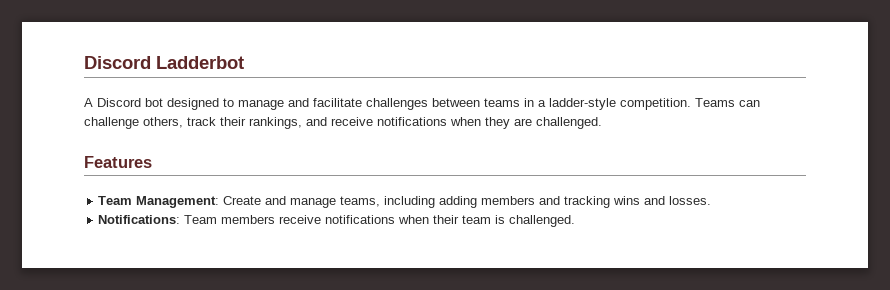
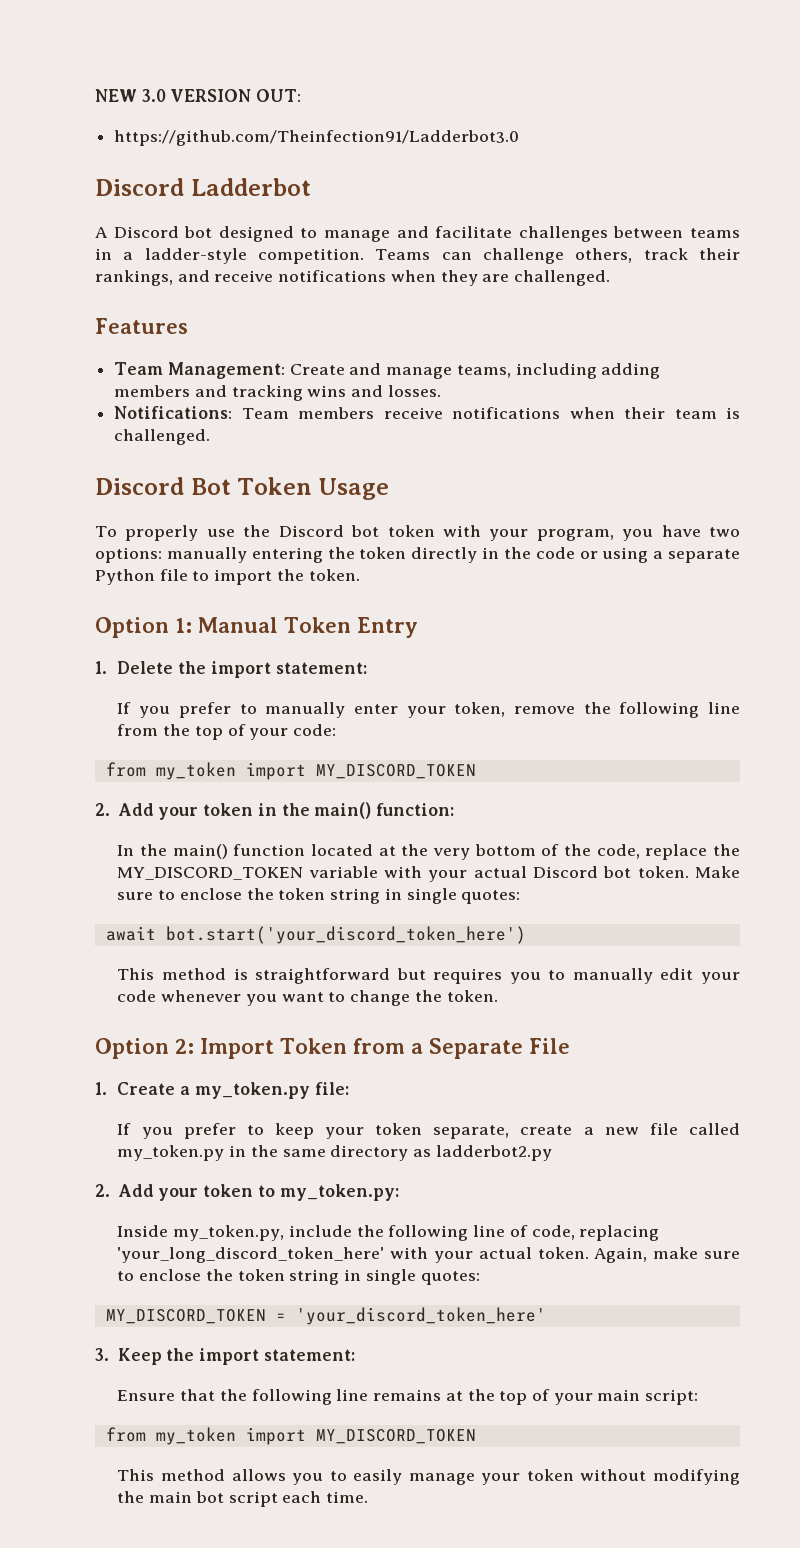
+ NEW 3.0 VERSION OUT:
+ https://github.com/Theinfection91/Ladderbot3.0
+ Discord Bot Token Usage
+ To properly use the Discord bot token with your program, you have two options: manually entering the token directly in the code or using a separate Python file to import the token.
+ Option 1: Manual Token Entry
+ 1. Delete the import statement:
+ If you prefer to manually enter your token, remove the following line from the top of your code:
+ from my_token import MY_DISCORD_TOKEN
+ 2. Add your token in the main() function:
+ In the main() function located at the very bottom of the code, replace the MY_DISCORD_TOKEN variable with your actual Discord bot token. Make sure to enclose the token string in single quotes:
+ await bot.start('your_discord_token_here')
+ This method is straightforward but requires you to manually edit your code whenever you want to change the token.
+ Option 2: Import Token from a Separate File
+ 1. Create a my_token.py file:
+ If you prefer to keep your token separate, create a new file called my_token.py in the same directory as ladderbot2.py
+ 2. Add your token to my_token.py:
+ Inside my_token.py, include the following line of code, replacing 'your_long_discord_token_here' with your actual token. Again, make sure to enclose the token string in single quotes:
+ MY_DISCORD_TOKEN = 'your_discord_token_here'
+ 3. Keep the import statement:
+ Ensure that the following line remains at the top of your main script:
+ from my_token import MY_DISCORD_TOKEN
+ This method allows you to easily manage your token without modifying the main bot script each time.

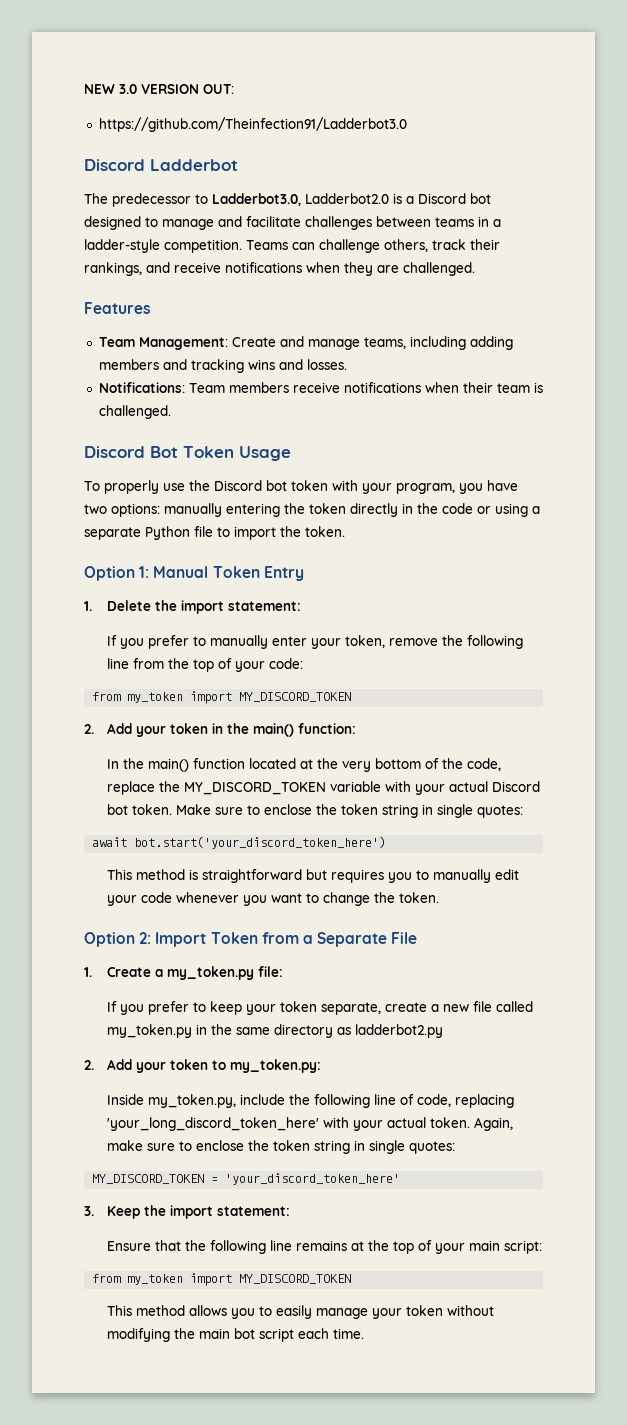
- A Discord bot designed to manage and facilitate challenges between teams in a ladder-style competition.
+ The predecessor to Ladderbot3.0, Ladderbot2.0 is a Discord bot designed to manage and facilitate challenges between teams in a ladder-style competition.

